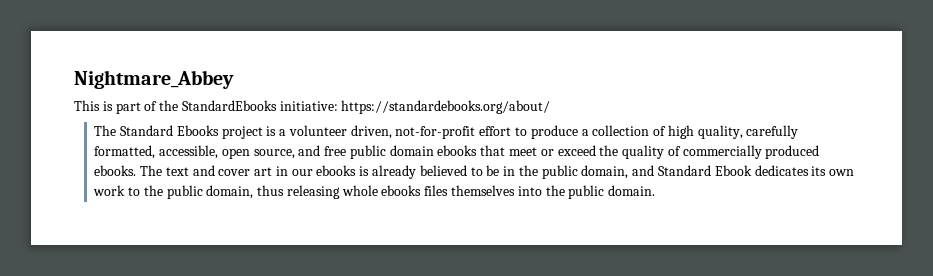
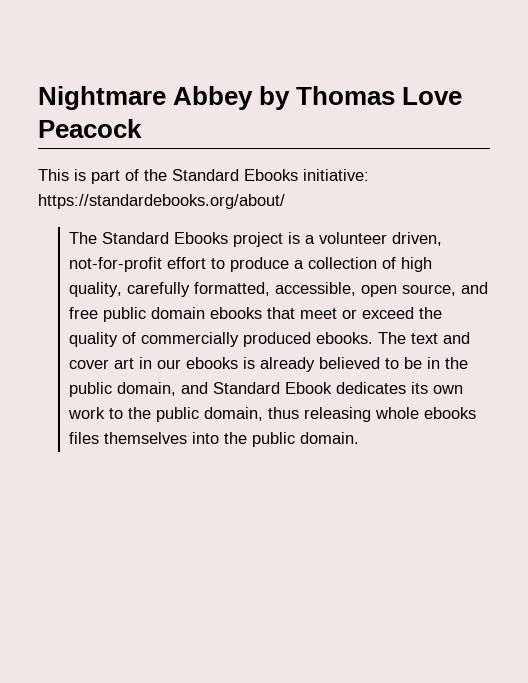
- Nightmare_Abbey
+ Nightmare Abbey by Thomas Love Peacock
- This is part of the StandardEbooks initiative: https://standardebooks.org/about/
+ This is part of the Standard Ebooks initiative: https://standardebooks.org/about/

